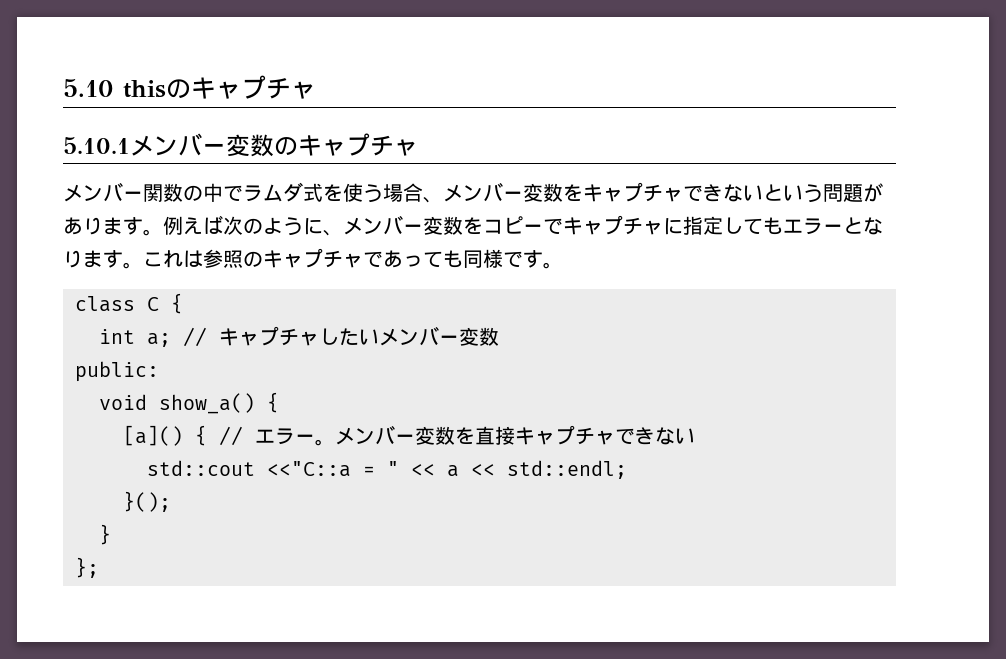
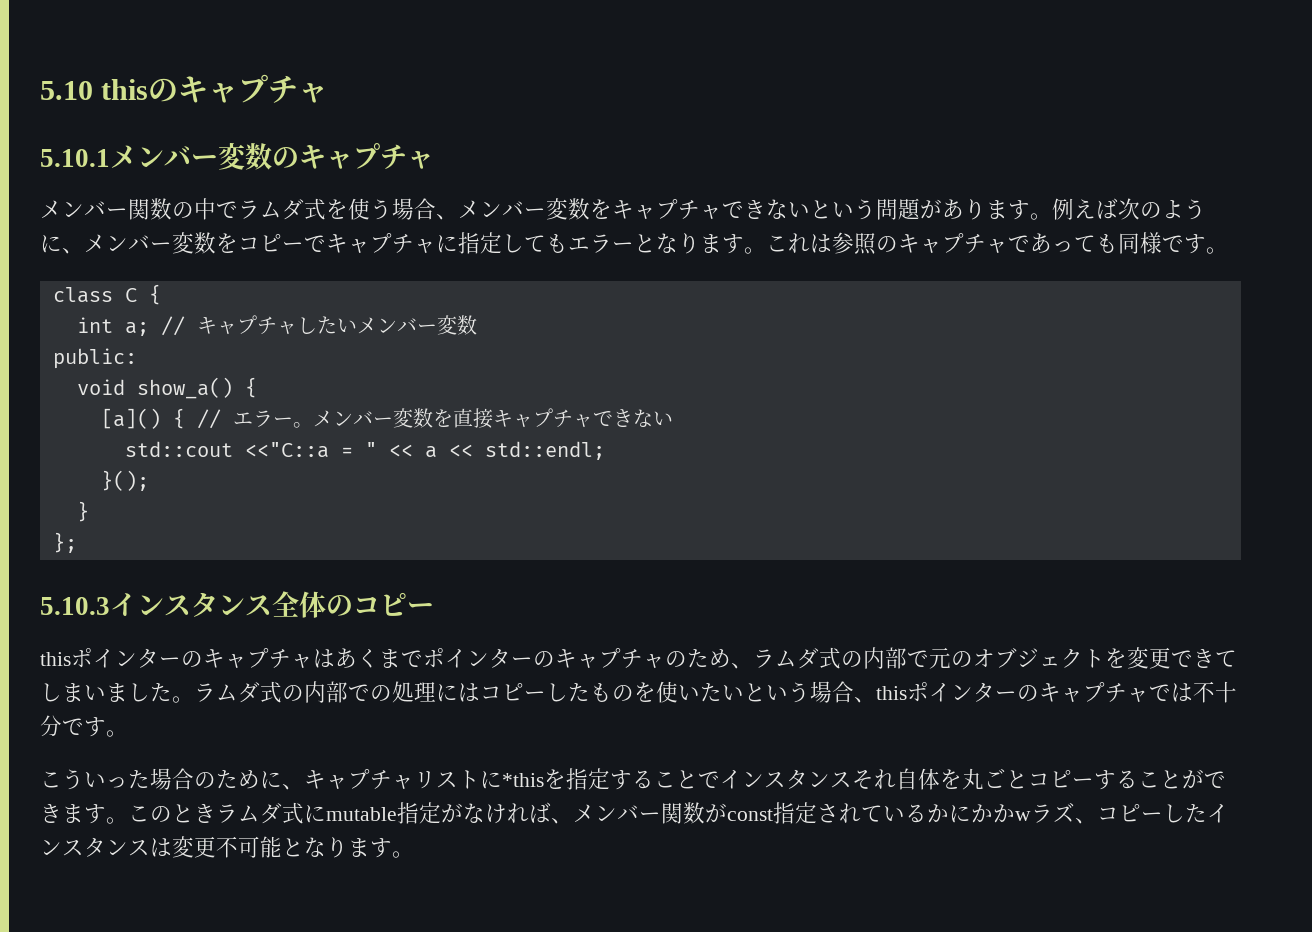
+ 5.10.3インスタンス全体のコピー
+ thisポインターのキャプチャはあくまでポインターのキャプチャのため、ラムダ式の内部で元のオブジェクトを変更できてしまいました。ラムダ式の内部での処理にはコピーしたものを使いたいという場合、thisポインターのキャプチャでは不十分です。
+ こういった場合のために、キャプチャリストに*thisを指定することでインスタンスそれ自体を丸ごとコピーすることができます。このときラムダ式にmutable指定がなければ、メンバー関数がconst指定されているかにかかwラズ、コピーしたインスタンスは変更不可能となります。

